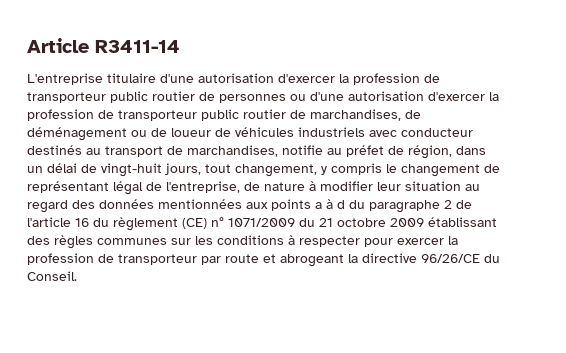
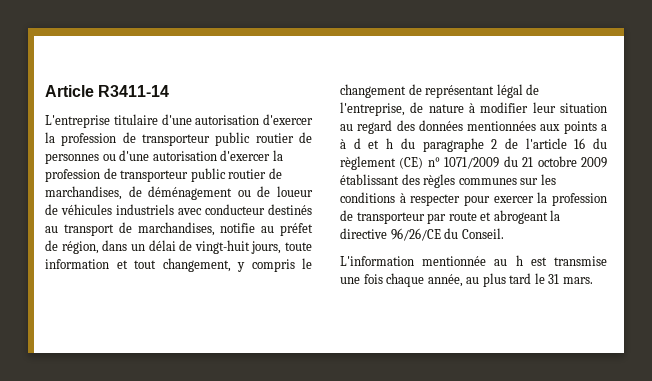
- L'entreprise titulaire d'une autorisation d'exercer la profession de transporteur public routier de personnes ou d'une autorisation d'exercer la profession de transporteur public routier de marchandises, de déménagement ou de loueur de véhicules industriels avec conducteur destinés au transport de marchandises, notifie au préfet de région, dans un délai de vingt-huit jours, tout changement, y compris le changement de représentant légal de l'entreprise, de nature à modifier leur situation au regard des données mentionnées aux points a à d du paragraphe 2 de l'article 16 du règlement (CE) n° 1071/2009 du 21 octobre 2009 établissant des règles communes sur les conditions à respecter pour exercer la profession de transporteur par route et abrogeant la directive 96/26/CE du Conseil.
+ L'entreprise titulaire d'une autorisation d'exercer la profession de transporteur public routier de personnes ou d'une autorisation d'exercer la profession de transporteur public routier de marchandises, de déménagement ou de loueur de véhicules industriels avec conducteur destinés au transport de marchandises, notifie au préfet de région, dans un délai de vingt-huit jours, toute information et tout changement, y compris le changement de représentant légal de l'entreprise, de nature à modifier leur situation au regard des données mentionnées aux points a à d et h du paragraphe 2 de l'article 16 du règlement (CE) n° 1071/2009 du 21 octobre 2009 établissant des règles communes sur les conditions à respecter pour exercer la profession de transporteur par route et abrogeant la directive 96/26/CE du Conseil.
+ L'information mentionnée au h est transmise une fois chaque année, au plus tard le 31 mars.

